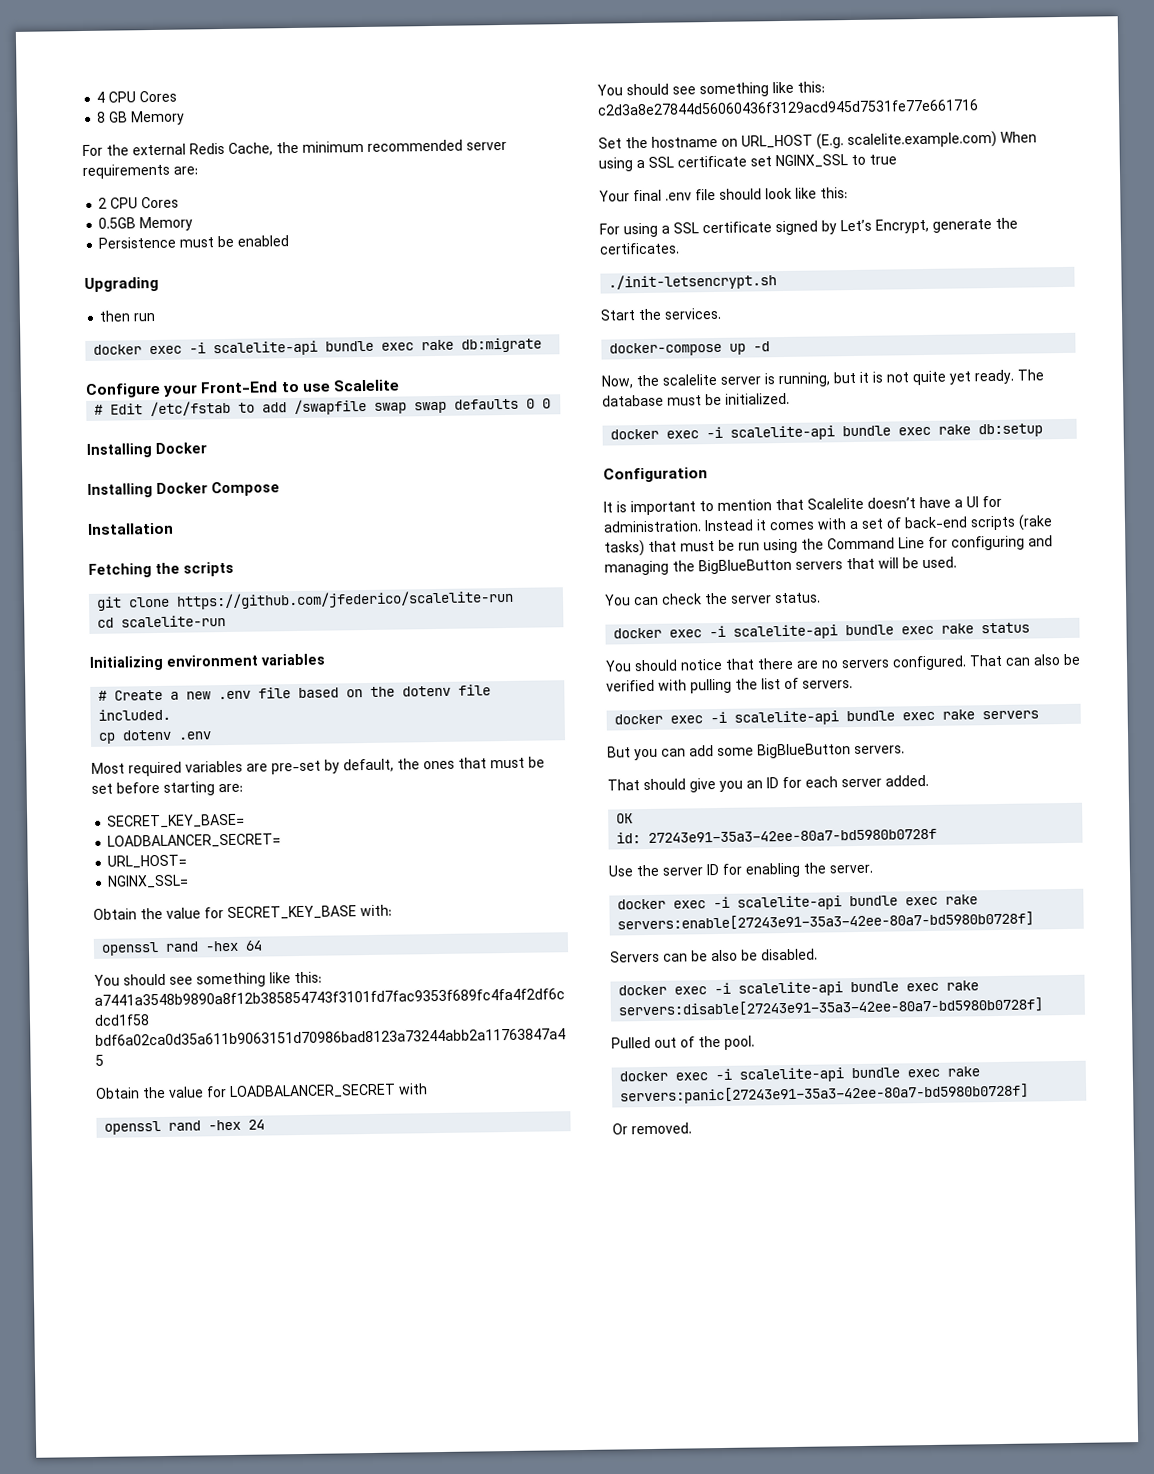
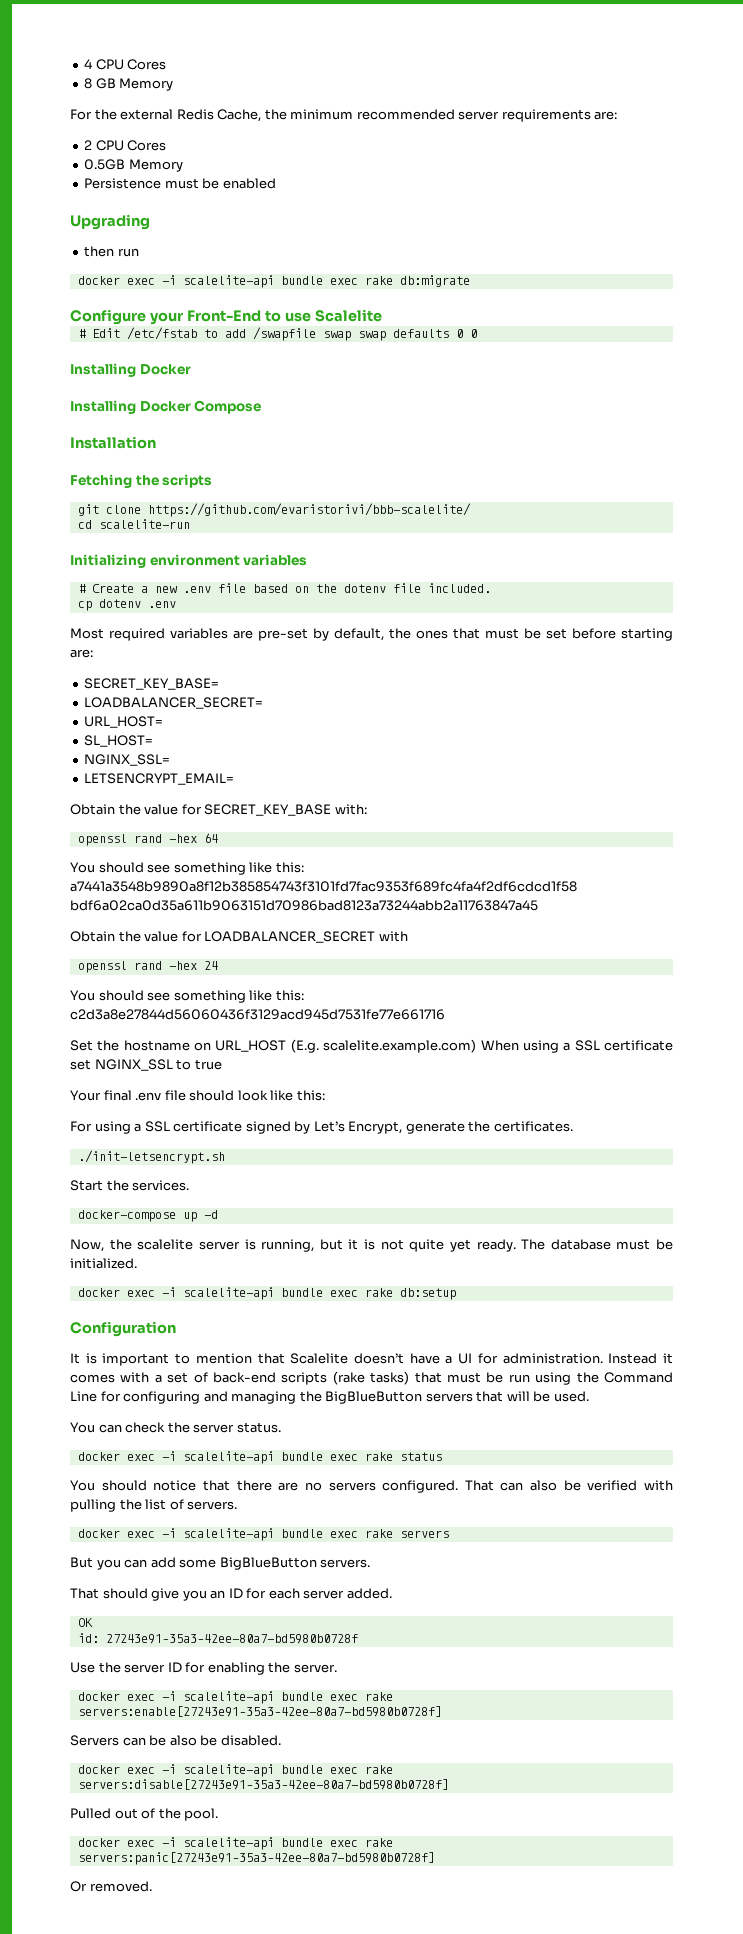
- git clone https://github.com/jfederico/scalelite-run
+ git clone https://github.com/evaristorivi/bbb-scalelite/
+ SL_HOST=
+ LETSENCRYPT_EMAIL=

